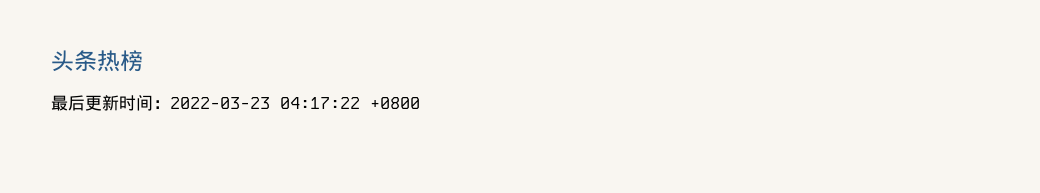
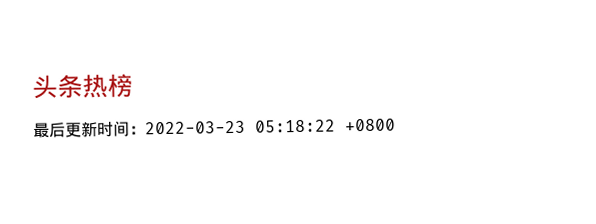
- 最后更新时间：2022-03-23 04:17:22 +0800
+ 最后更新时间：2022-03-23 05:18:22 +0800

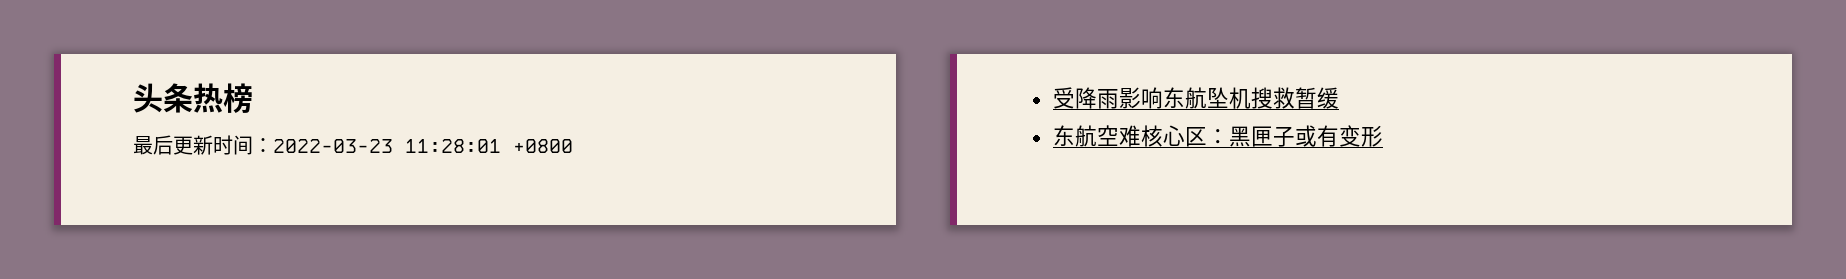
- 最后更新时间：2022-03-23 05:18:22 +0800
+ 最后更新时间：2022-03-23 11:28:01 +0800
+ 受降雨影响东航坠机搜救暂缓
+ 东航空难核心区：黑匣子或有变形

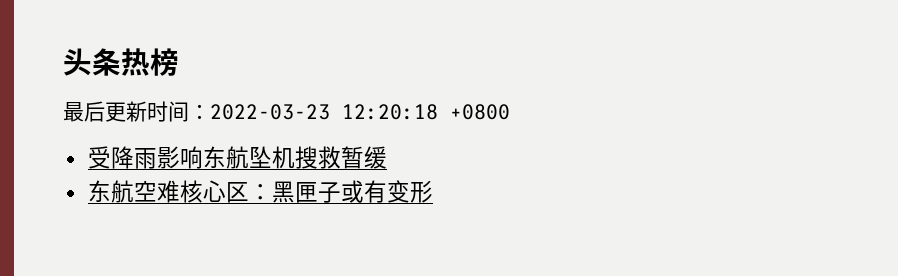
- 最后更新时间：2022-03-23 11:28:01 +0800
+ 最后更新时间：2022-03-23 12:20:18 +0800

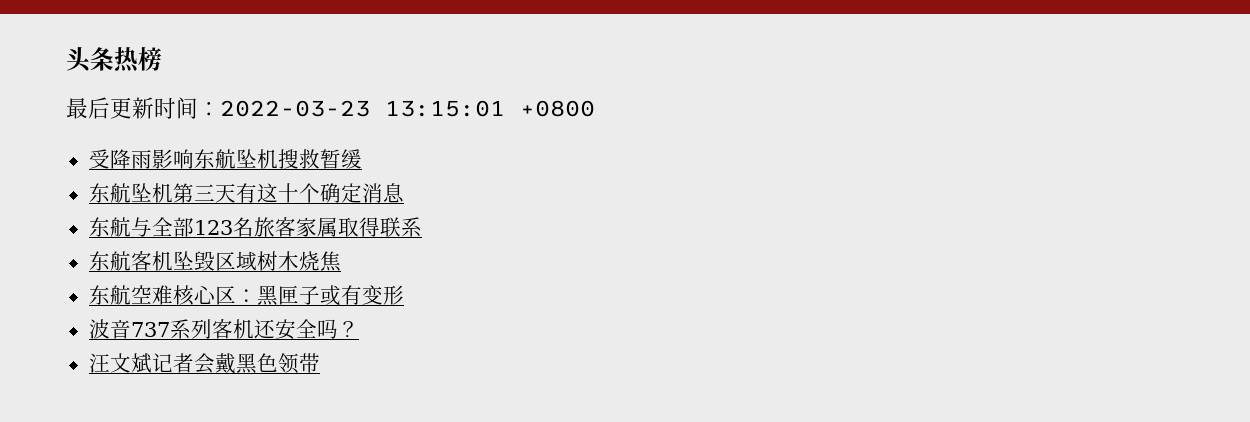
- 最后更新时间：2022-03-23 12:20:18 +0800
+ 最后更新时间：2022-03-23 13:15:01 +0800
+ 东航坠机第三天有这十个确定消息
+ 东航与全部123名旅客家属取得联系
+ 东航客机坠毁区域树木烧焦
+ 波音737系列客机还安全吗？
+ 汪文斌记者会戴黑色领带

